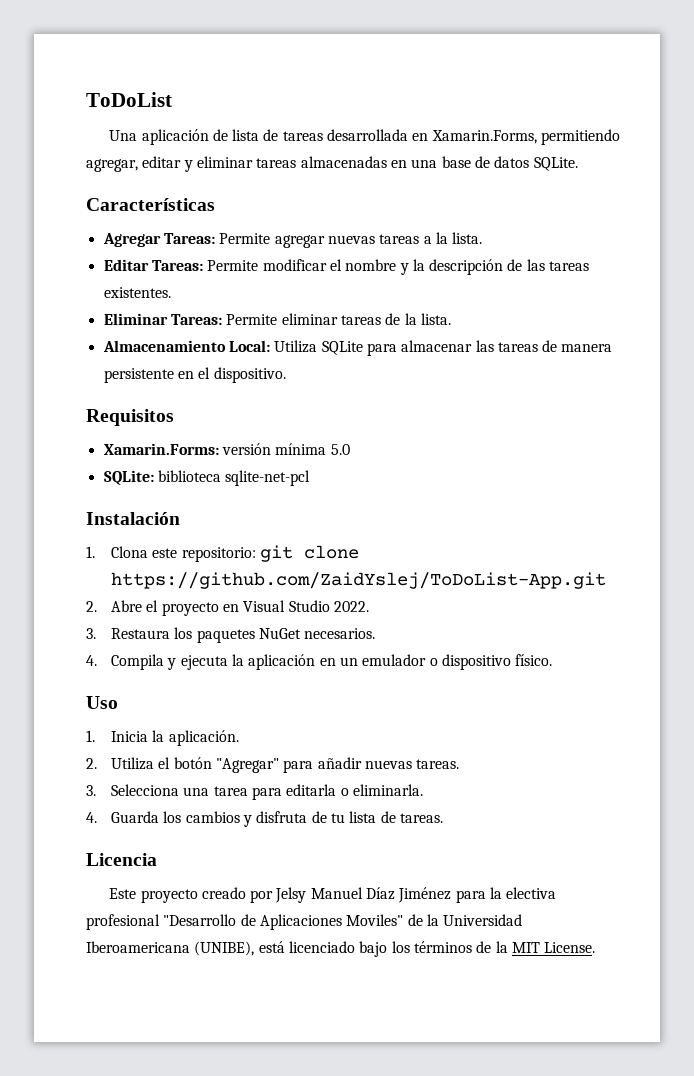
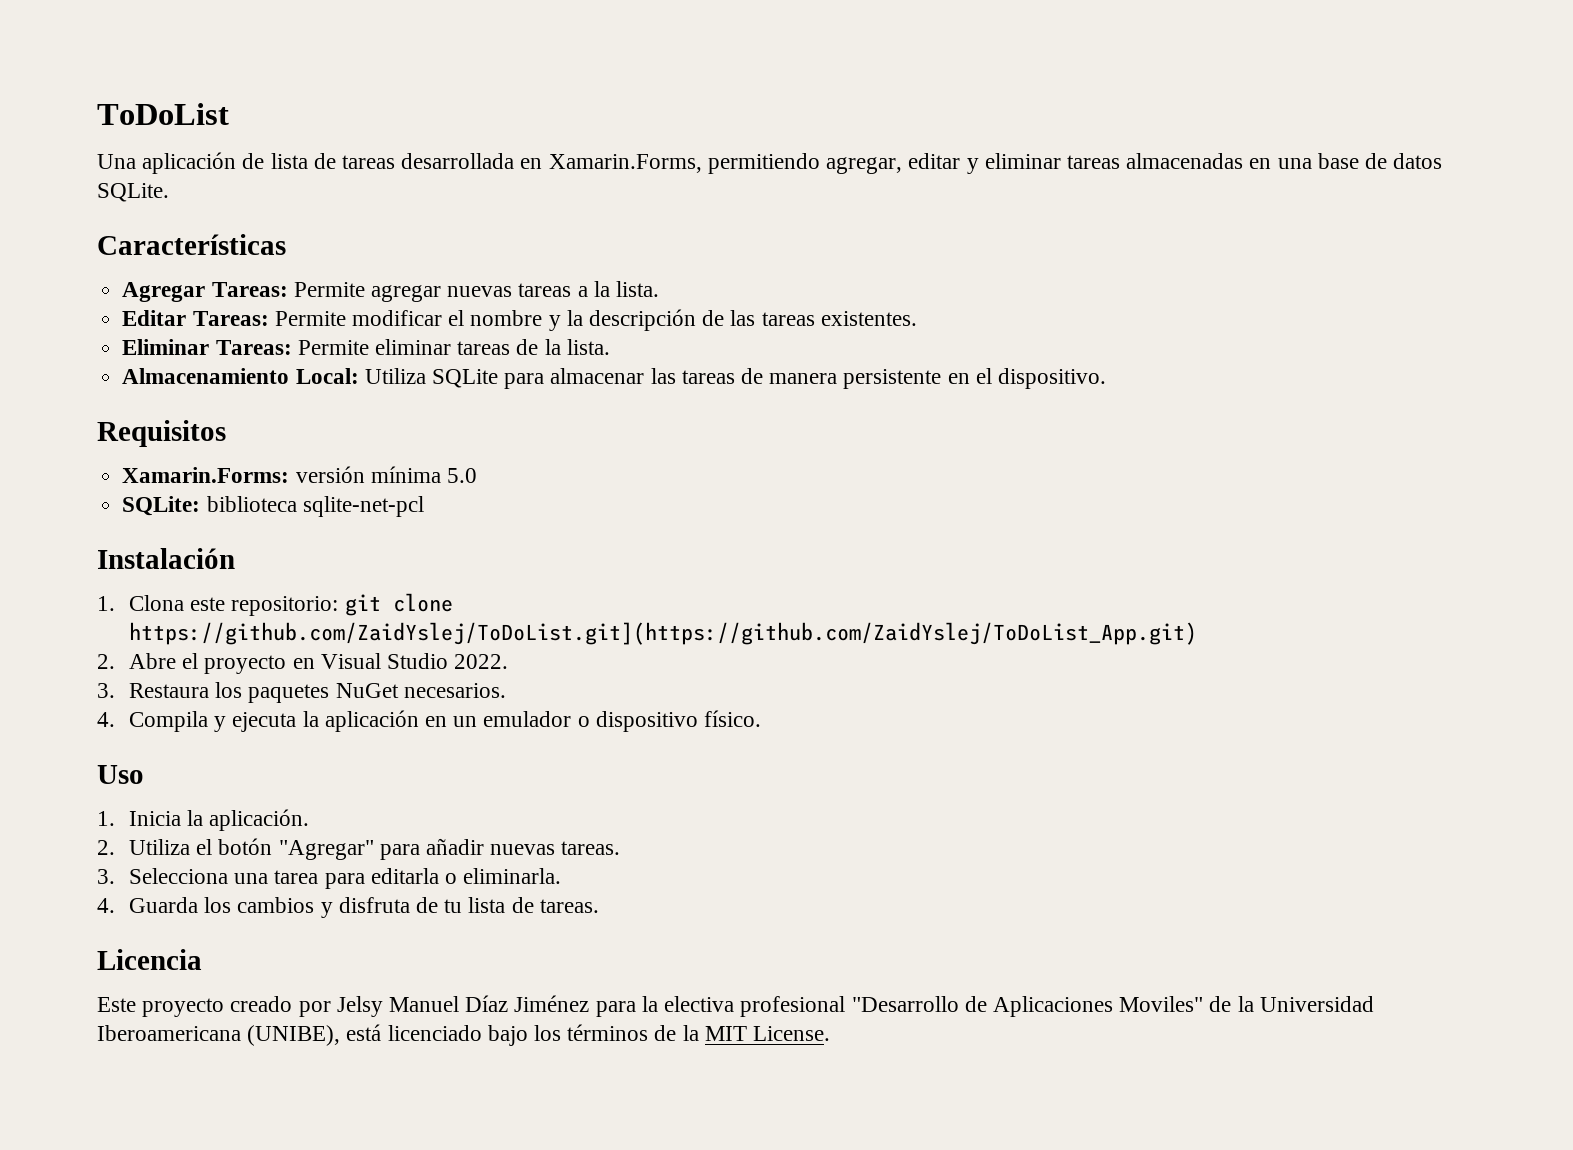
- 1. Clona este repositorio: git clone https://github.com/ZaidYslej/ToDoList-App.git
+ 1. Clona este repositorio: git clone https://github.com/ZaidYslej/ToDoList.git](https://github.com/ZaidYslej/ToDoList_App.git)

